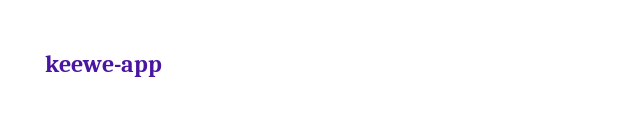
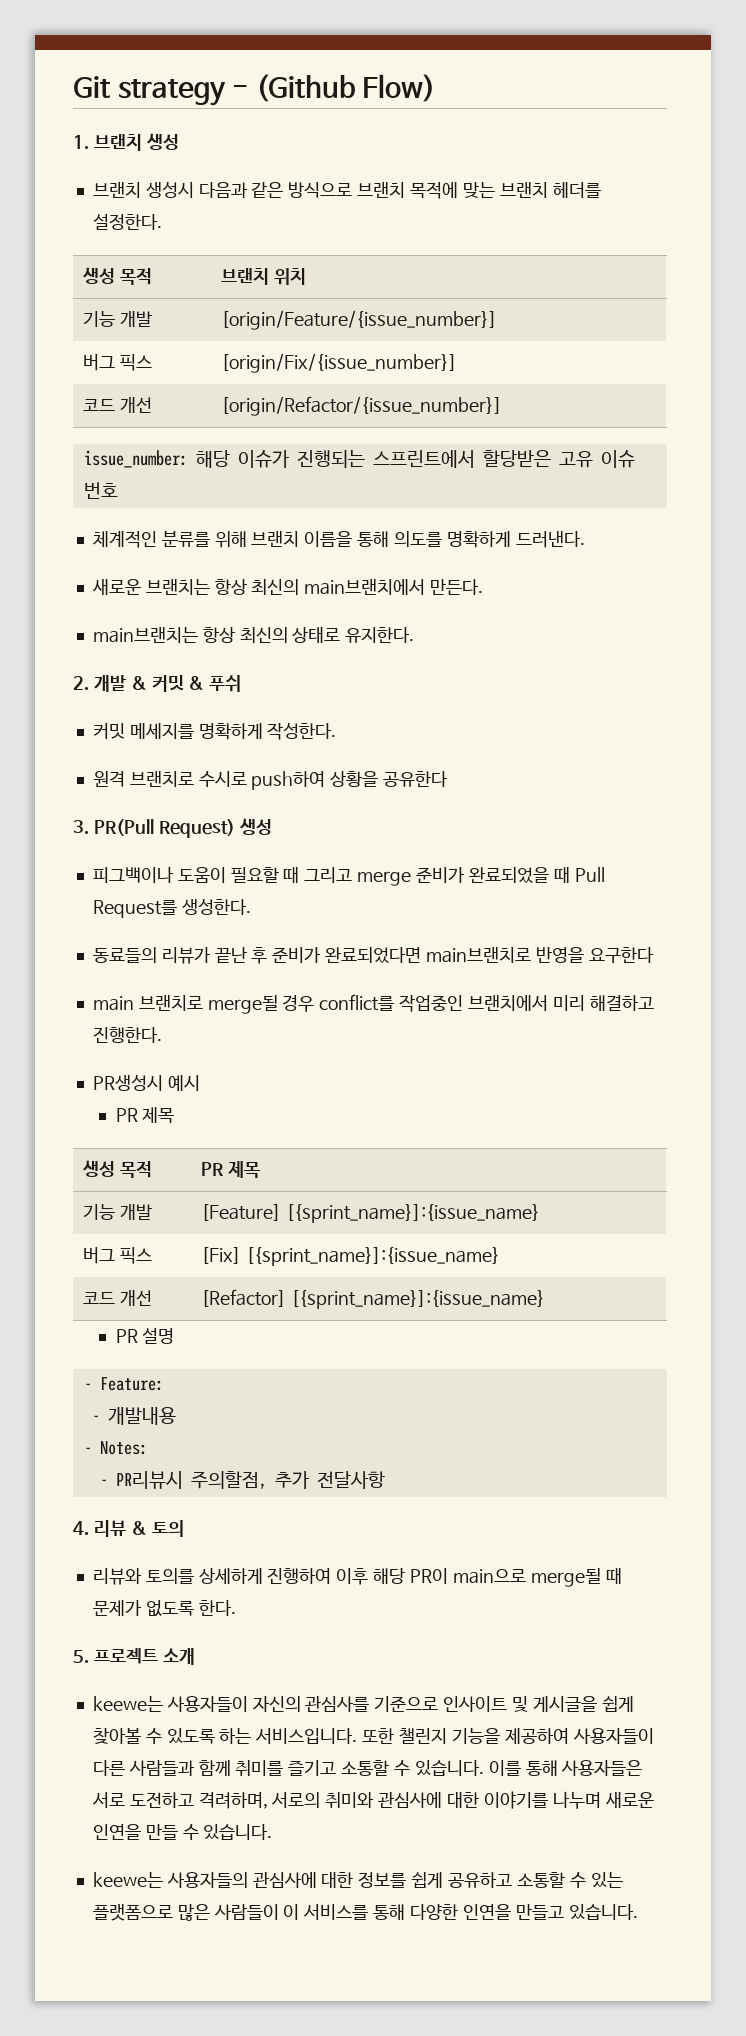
- keewe-app
+ Git strategy - (Github Flow)
+ 1. 브랜치 생성
+ 브랜치 생성시 다음과 같은 방식으로 브랜치 목적에 맞는 브랜치 헤더를 설정한다.
+ 생성 목적 | 브랜치 위치
+ 기능 개발 | [origin/Feature/{issue_number}]
+ 버그 픽스 | [origin/Fix/{issue_number}]
+ 코드 개선 | [origin/Refactor/{issue_number}]
+ issue_number: 해당 이슈가 진행되는 스프린트에서 할당받은 고유 이슈 번호
+ 체계적인 분류를 위해 브랜치 이름을 통해 의도를 명확하게 드러낸다.
+ 새로운 브랜치는 항상 최신의 main브랜치에서 만든다.
+ main브랜치는 항상 최신의 상태로 유지한다.
+ 2. 개발 & 커밋 & 푸쉬
+ 커밋 메세지를 명확하게 작성한다.
+ 원격 브랜치로 수시로 push하여 상황을 공유한다
+ 3. PR(Pull Request) 생성
+ 피그백이나 도움이 필요할 때 그리고 merge 준비가 완료되었을 때 Pull Request를 생성한다.
+ 동료들의 리뷰가 끝난 후 준비가 완료되었다면 main브랜치로 반영을 요구한다
+ main 브랜치로 merge될 경우 conflict를 작업중인 브랜치에서 미리 해결하고 진행한다.
+ PR생성시 예시
+ PR 제목
+ 생성 목적 | PR 제목
+ 기능 개발 | [Feature] [{sprint_name}]:{issue_name}
+ 버그 픽스 | [Fix] [{sprint_name}]:{issue_name}
+ 코드 개선 | [Refactor] [{sprint_name}]:{issue_name}
+ PR 설명
+ - Feature:
+ - 개발내용
+ - Notes:
+ - PR리뷰시 주의할점, 추가 전달사항
+ 4. 리뷰 & 토의
+ 리뷰와 토의를 상세하게 진행하여 이후 해당 PR이 main으로 merge될 때 문제가 없도록 한다.
+ 5. 프로젝트 소개
+ keewe는 사용자들이 자신의 관심사를 기준으로 인사이트 및 게시글을 쉽게 찾아볼 수 있도록 하는 서비스입니다. 또한 챌린지 기능을 제공하여 사용자들이 다른 사람들과 함께 취미를 즐기고 소통할 수 있습니다. 이를 통해 사용자들은 서로 도전하고 격려하며, 서로의 취미와 관심사에 대한 이야기를 나누며 새로운 인연을 만들 수 있습니다.
+ keewe는 사용자들의 관심사에 대한 정보를 쉽게 공유하고 소통할 수 있는 플랫폼으로 많은 사람들이 이 서비스를 통해 다양한 인연을 만들고 있습니다.

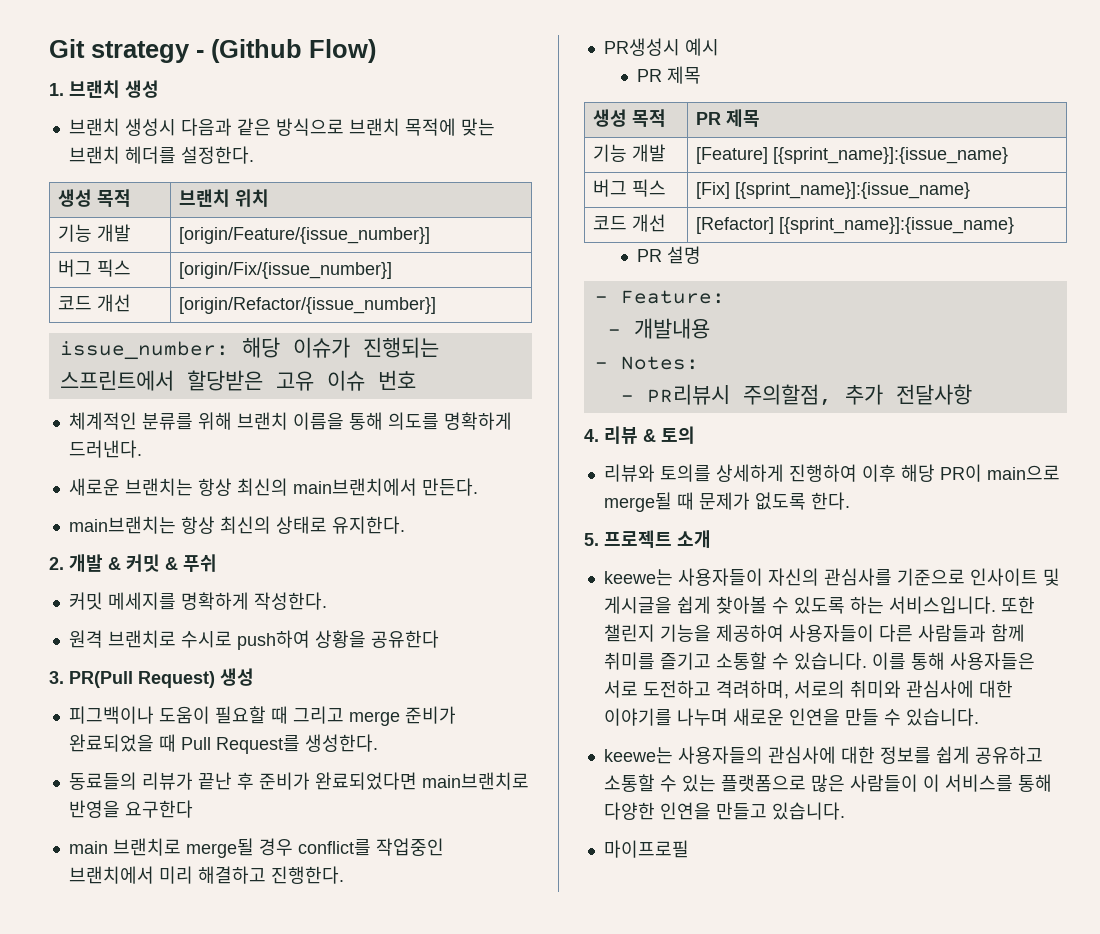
+ 마이프로필

